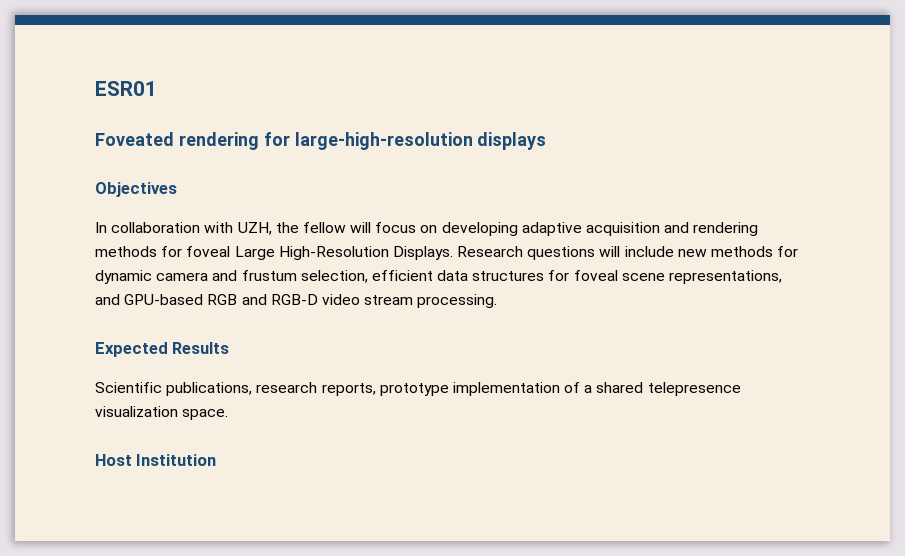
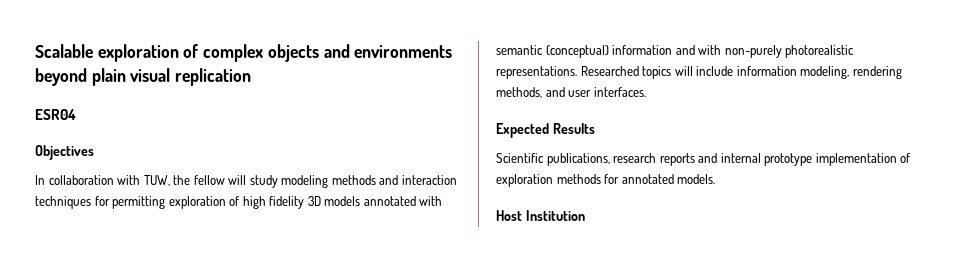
- ESR01
- Foveated rendering for large-high-resolution displays
+ Scalable exploration of complex objects and environments beyond plain visual replication
+ ESR04
- In collaboration with UZH, the fellow will focus on developing adaptive acquisition and rendering methods for foveal Large High-Resolution Displays. Research questions will include new methods for dynamic camera and frustum selection, efficient data structures for foveal scene representations, and GPU-based RGB and RGB-D video stream processing.
+ In collaboration with TUW, the fellow will study modeling methods and interaction techniques for permitting exploration of high fidelity 3D models annotated with semantic (conceptual) information and with non-purely photorealistic representations. Researched topics will include information modeling, rendering methods, and user interfaces.
- Scientific publications, research reports, prototype implementation of a shared telepresence visualization space.
+ Scientific publications, research reports and internal prototype implementation of exploration methods for annotated models.

